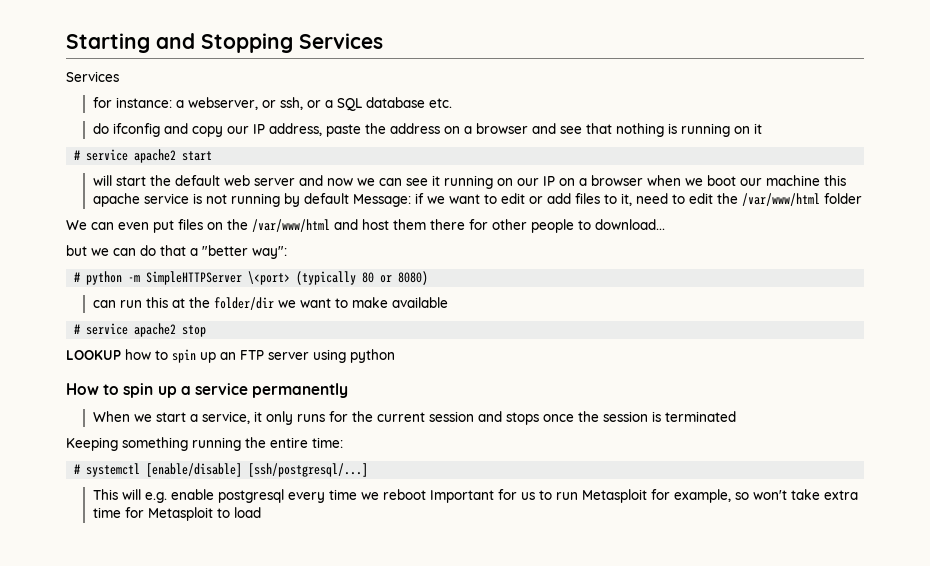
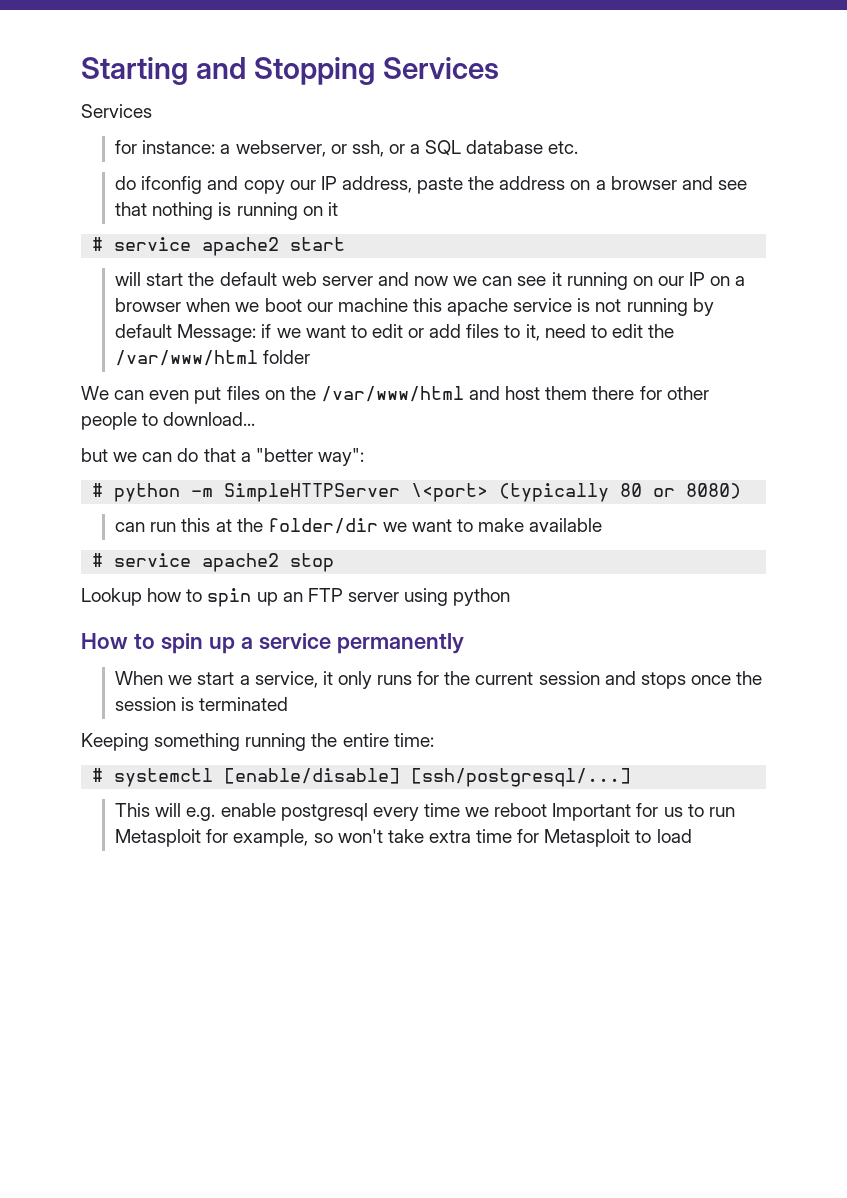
- LOOKUP how to spin up an FTP server using python
+ Lookup how to spin up an FTP server using python

